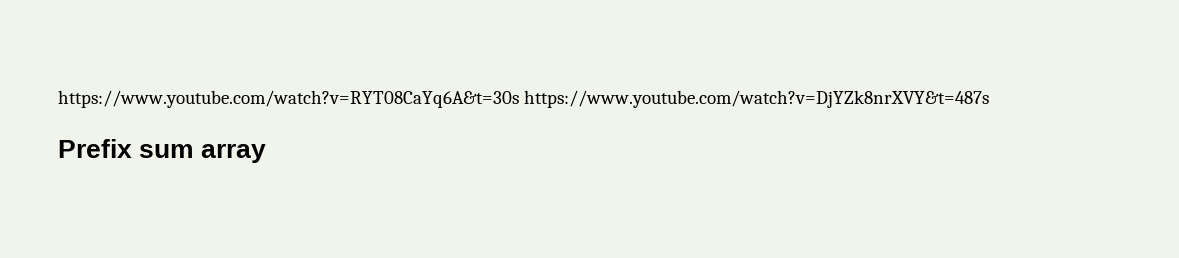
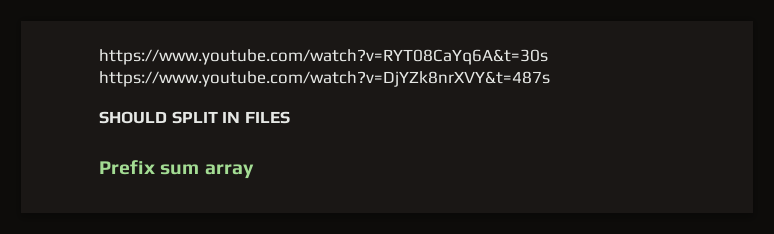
+ SHOULD SPLIT IN FILES

